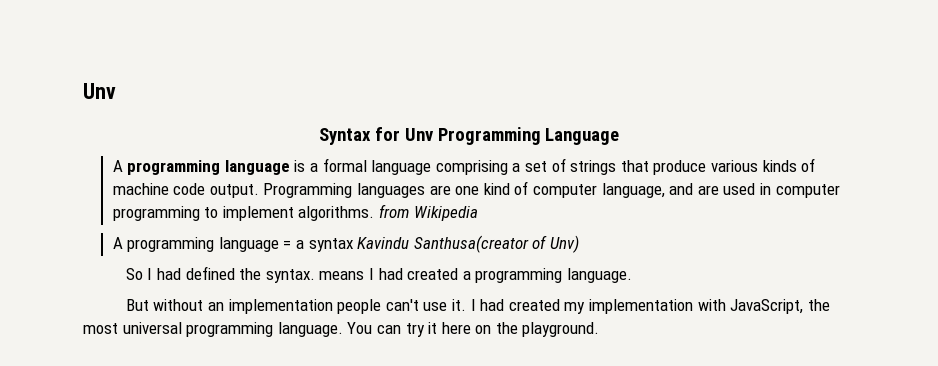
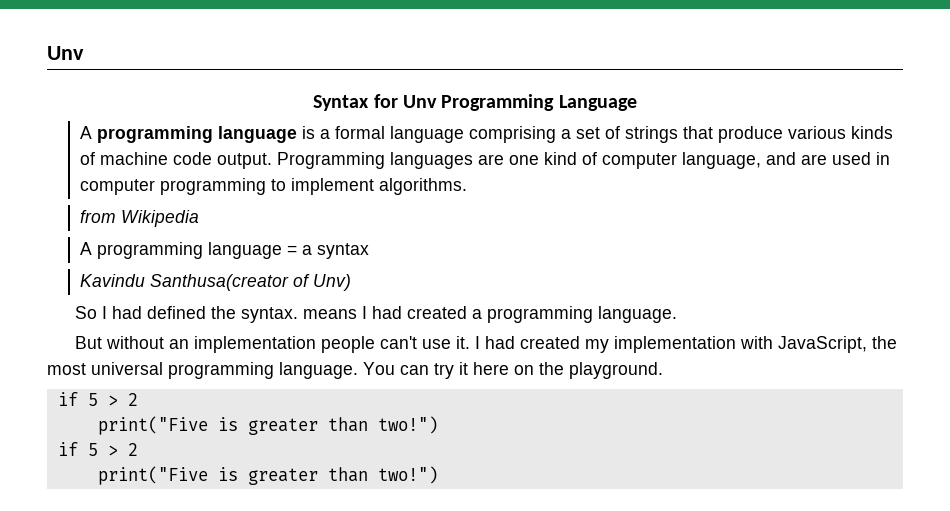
- Programming languages are one kind of computer language, and are used in computer programming to implement algorithms. from Wikipedia
+ Programming languages are one kind of computer language, and are used in computer programming to implement algorithms.
+ from Wikipedia
- A programming language = a syntax Kavindu Santhusa(creator of Unv)
+ A programming language = a syntax
+ Kavindu Santhusa(creator of Unv)
  You can try it here on the playground.
+ if 5 > 2
+ print("Five is greater than two!")
+ if 5 > 2
+ print("Five is greater than two!")

